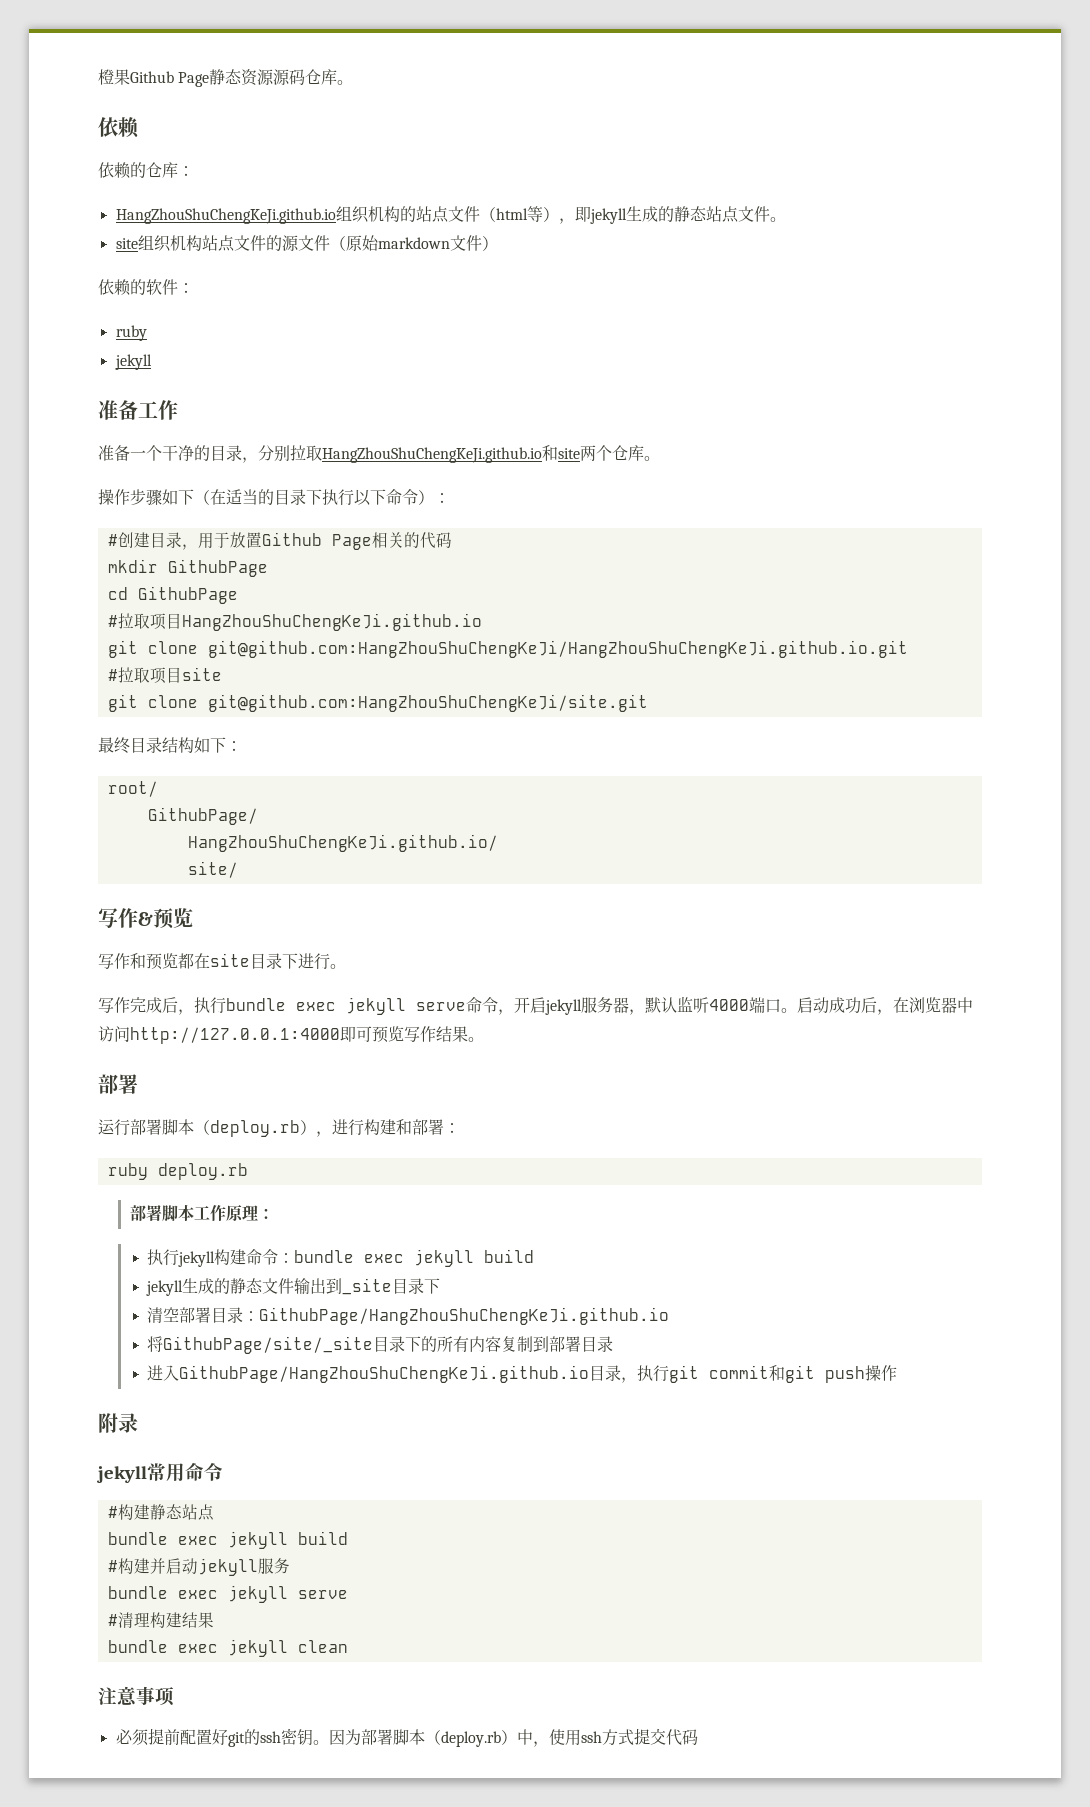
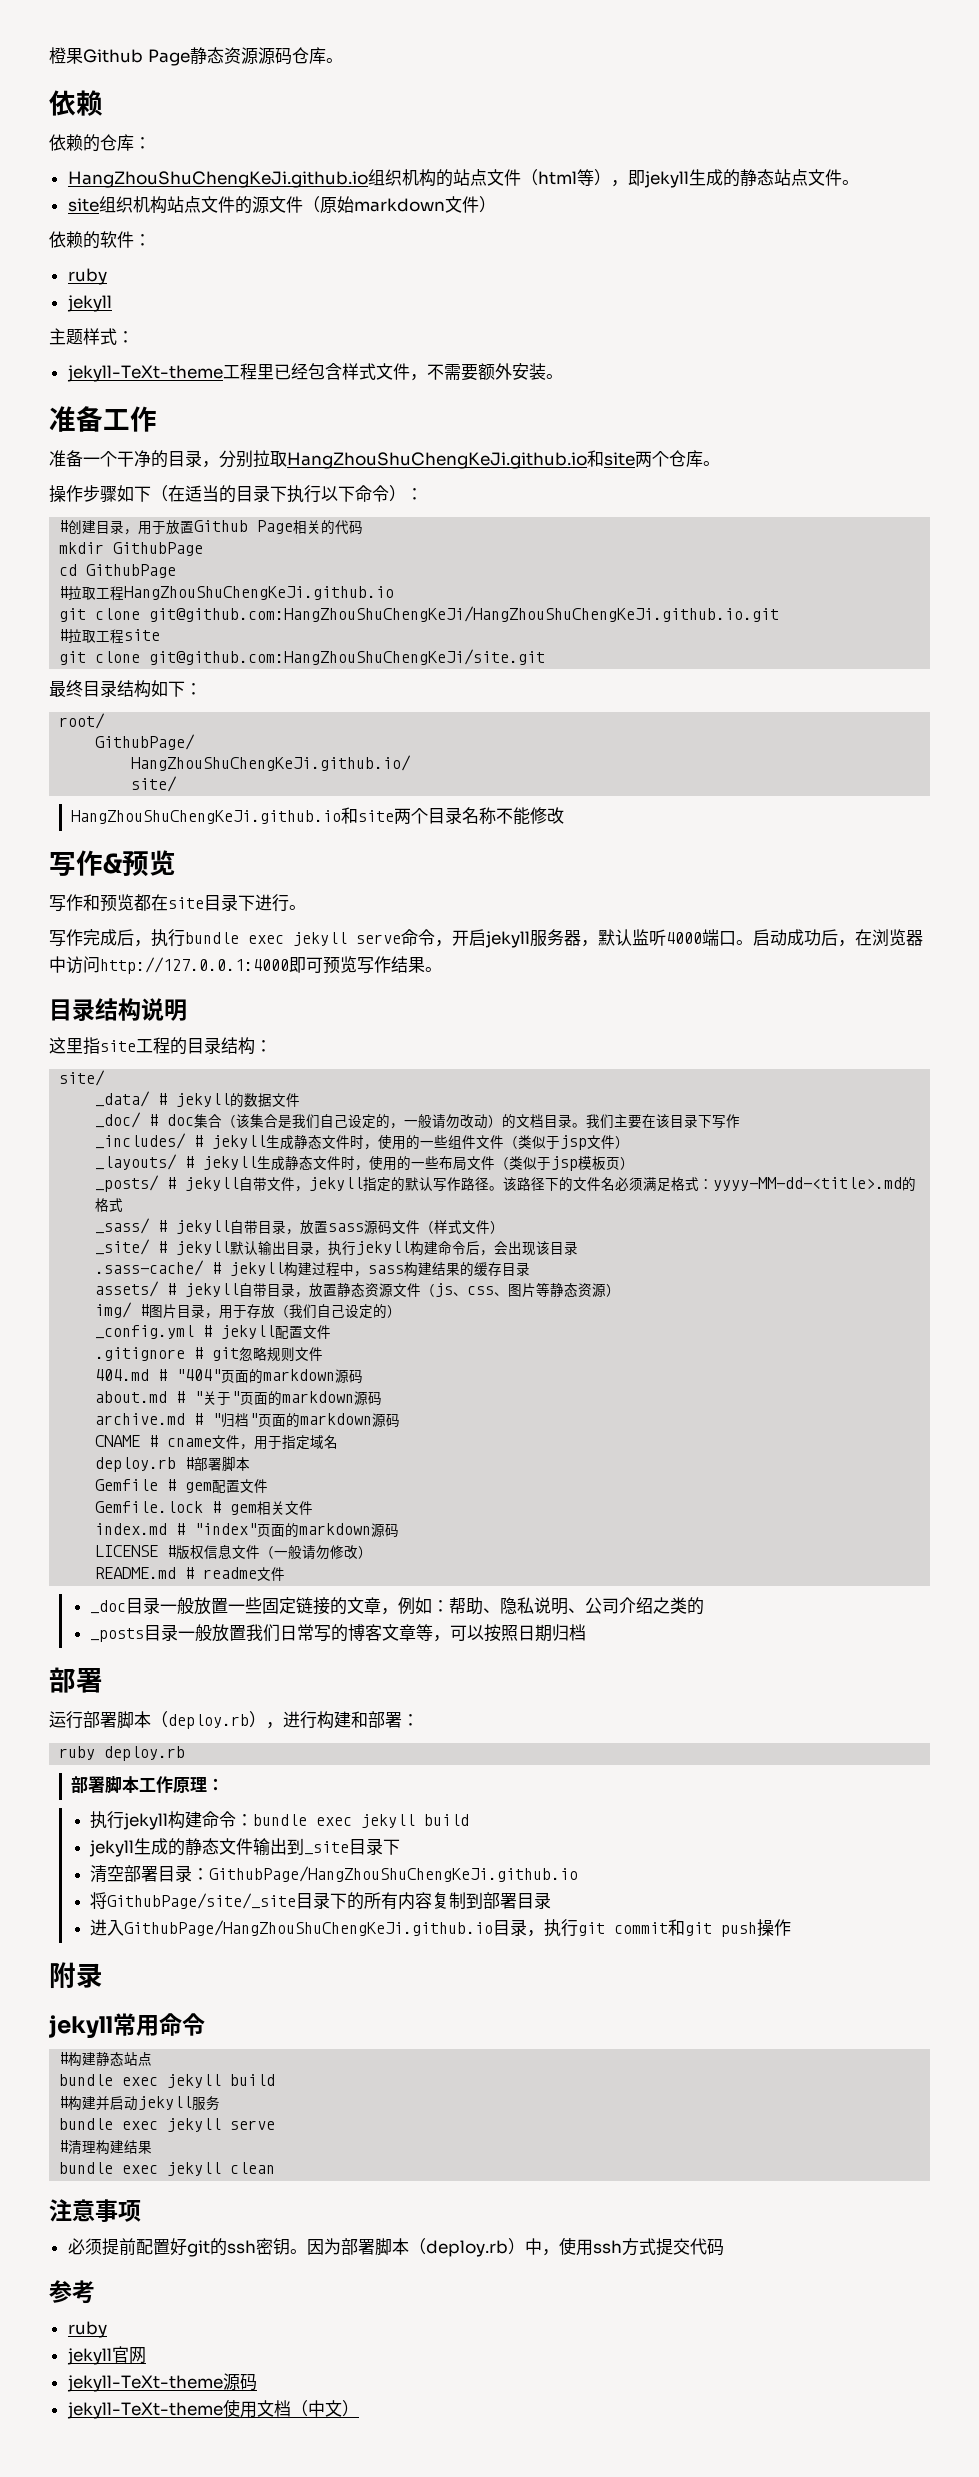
+ 主题样式：
+ jekyll-TeXt-theme工程里已经包含样式文件，不需要额外安装。
- #拉取项目HangZhouShuChengKeJi.github.io
+ #拉取工程HangZhouShuChengKeJi.github.io
- #拉取项目site
+ #拉取工程site
+ HangZhouShuChengKeJi.github.io和site两个目录名称不能修改
+ 目录结构说明
+ 这里指site工程的目录结构：
+ site/
+ _data/ # jekyll的数据文件
+ _doc/ # doc集合（该集合是我们自己设定的，一般请勿改动）的文档目录。我们主要在该目录下写作
+ _includes/ # jekyll生成静态文件时，使用的一些组件文件（类似于jsp文件）
+ _layouts/ # jekyll生成静态文件时，使用的一些布局文件（类似于jsp模板页）
+ _posts/ # jekyll自带文件，jekyll指定的默认写作路径。该路径下的文件名必须满足格式：yyyy-MM-dd-<title>.md的格式
+ _sass/ # jekyll自带目录，放置sass源码文件（样式文件）
+ _site/ # jekyll默认输出目录，执行jekyll构建命令后，会出现该目录
+ .sass-cache/ # jekyll构建过程中，sass构建结果的缓存目录
+ assets/ # jekyll自带目录，放置静态资源文件（js、css、图片等静态资源）
+ img/ #图片目录，用于存放（我们自己设定的）
+ _config.yml # jekyll配置文件
+ .gitignore # git忽略规则文件
+ 404.md # "404"页面的markdown源码
+ about.md # "关于"页面的markdown源码
+ archive.md # "归档"页面的markdown源码
+ CNAME # cname文件，用于指定域名
+ deploy.rb #部署脚本
+ Gemfile # gem配置文件
+ Gemfile.lock # gem相关文件
+ index.md # "index"页面的markdown源码
+ LICENSE #版权信息文件（一般请勿修改）
+ README.md # readme文件
+ _doc目录一般放置一些固定链接的文章，例如：帮助、隐私说明、公司介绍之类的
+ _posts目录一般放置我们日常写的博客文章等，可以按照日期归档
+ 参考
+ ruby
+ jekyll官网
+ jekyll-TeXt-theme源码
+ jekyll-TeXt-theme使用文档（中文）

